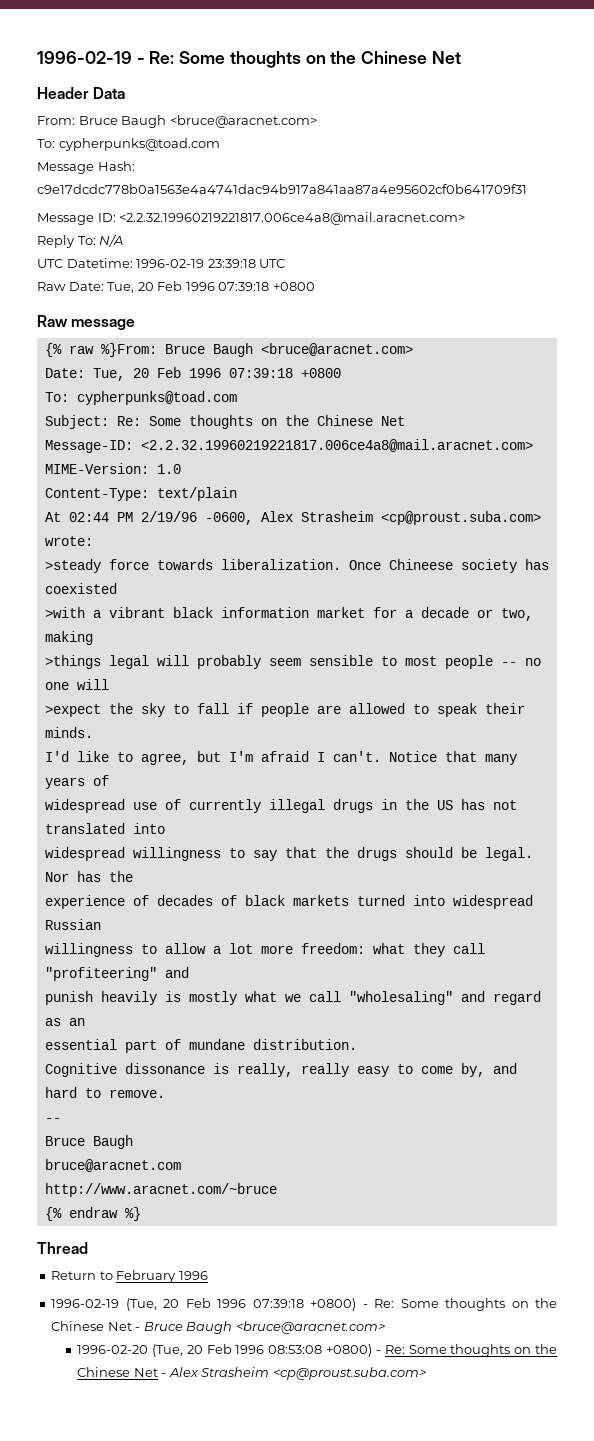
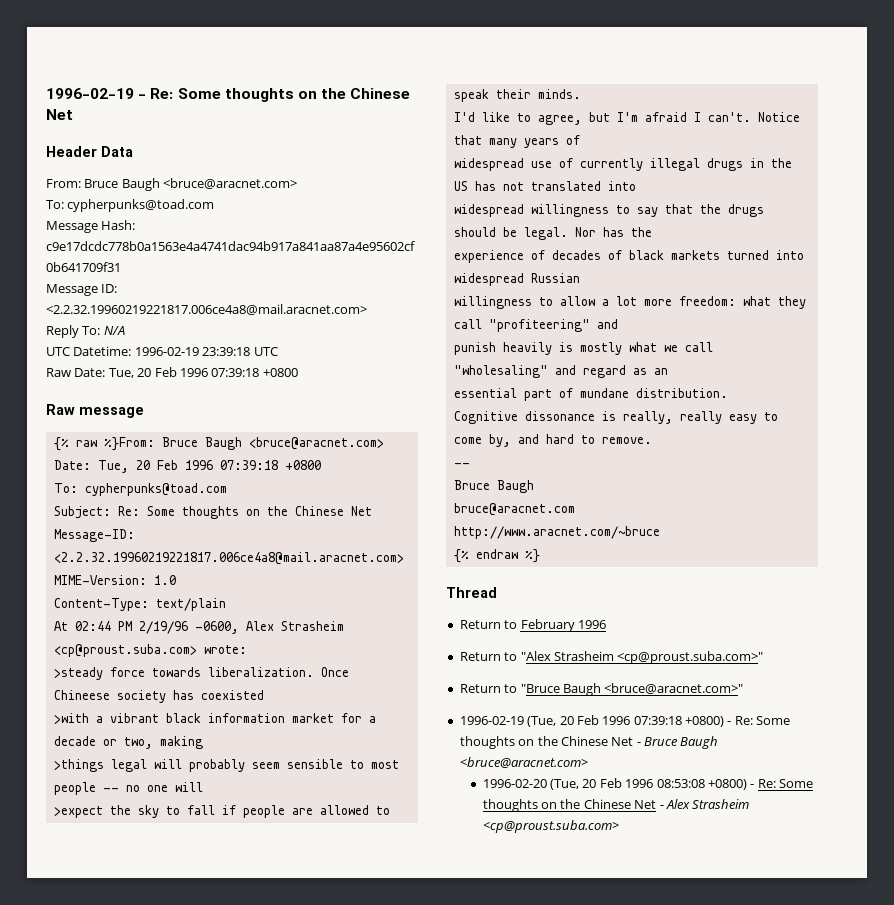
+ Return to "Alex Strasheim <cp@proust.suba.com>"
+ Return to "Bruce Baugh <bruce@aracnet.com>"

